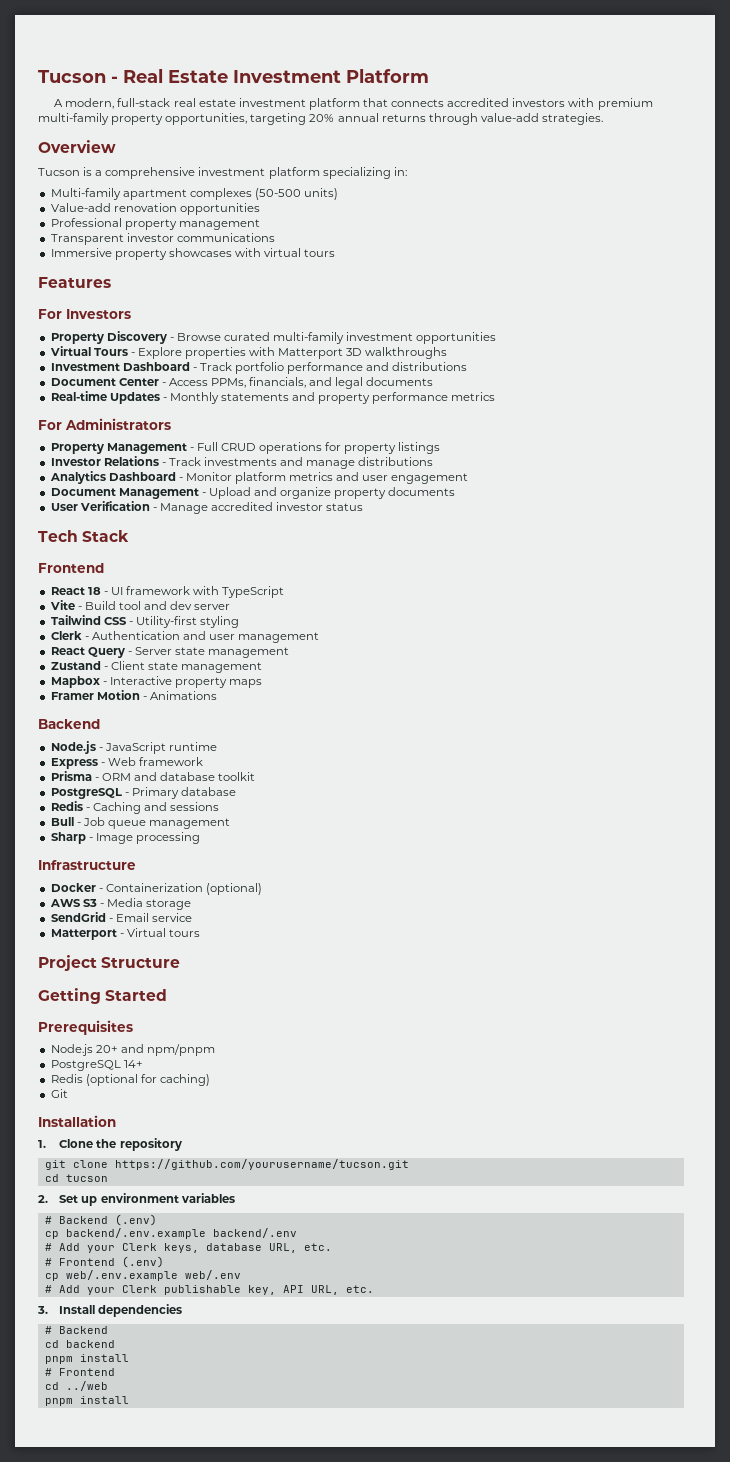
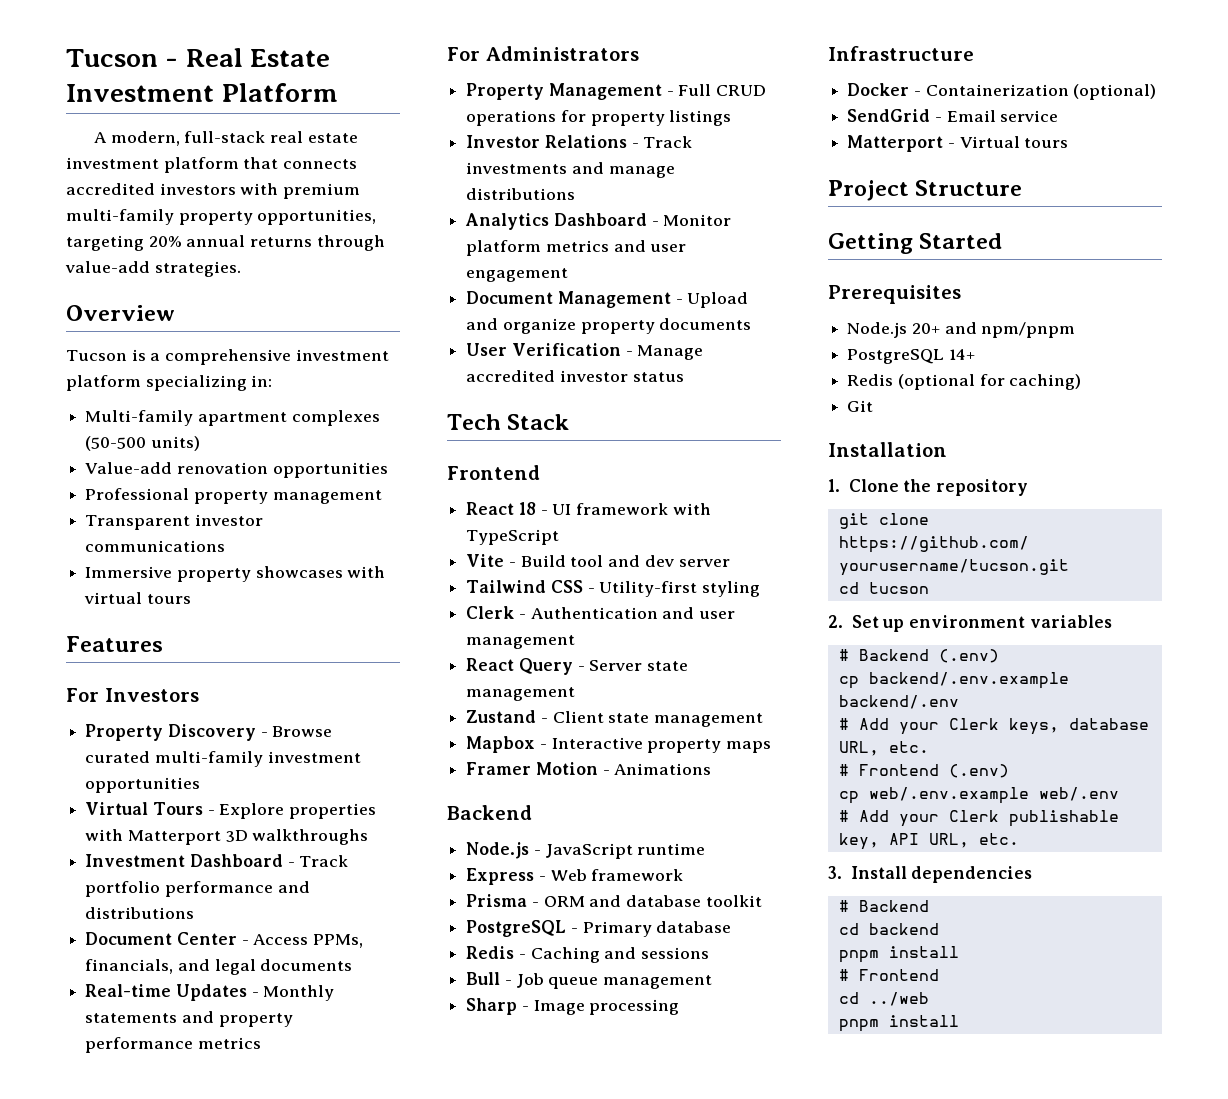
- AWS S3 - Media storage

